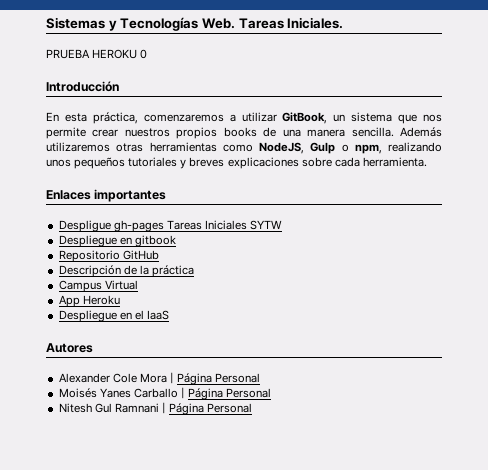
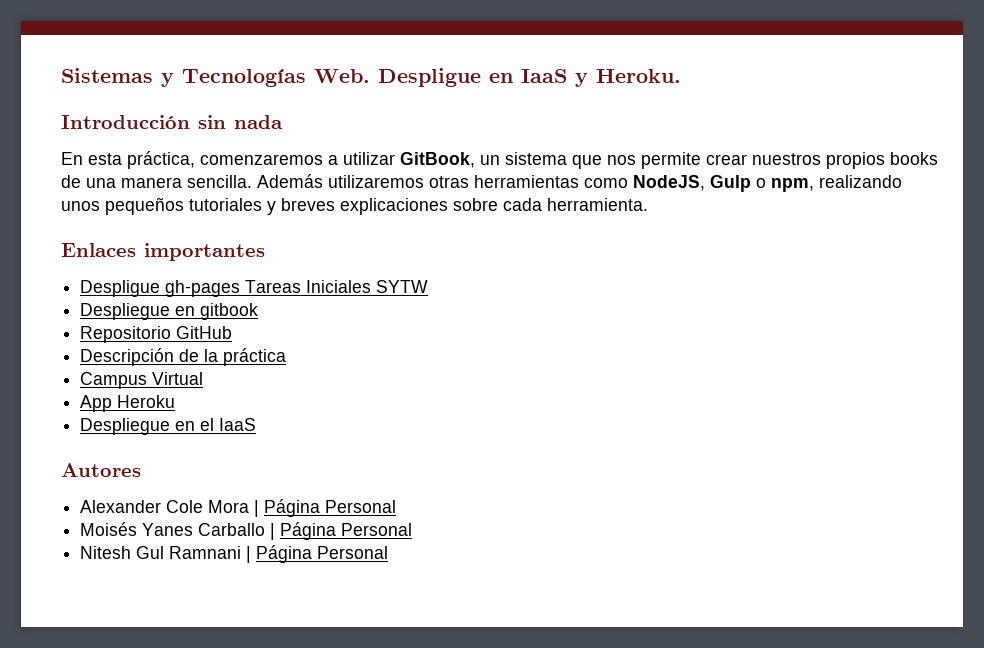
- Sistemas y Tecnologías Web. Tareas Iniciales.
- PRUEBA HEROKU 0
+ Sistemas y Tecnologías Web. Despligue en IaaS y Heroku.
- Introducción
+ Introducción sin nada

